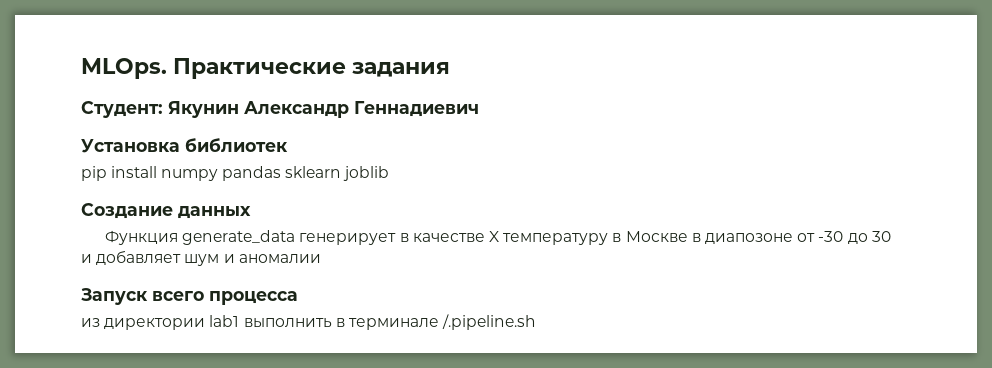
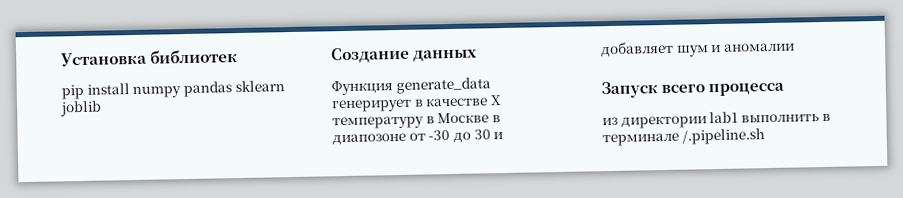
- MLOps. Практические задания
- Студент: Якунин Александр Геннадиевич

